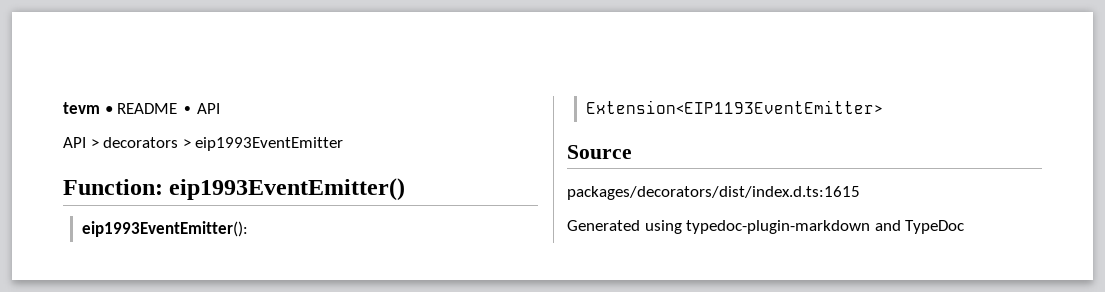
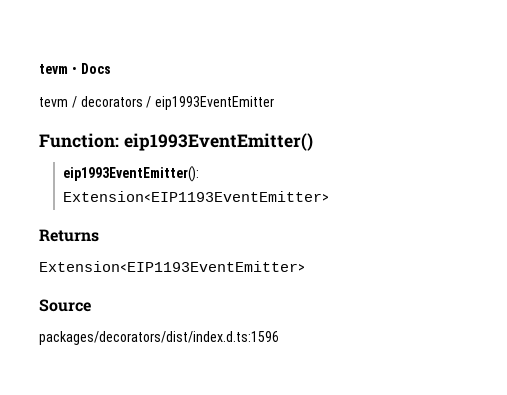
- tevm • README ∙ API
- API > decorators > eip1993EventEmitter
+ tevm • Docs
+ tevm / decorators / eip1993EventEmitter
+ Returns
+ Extension<EIP1193EventEmitter>
- packages/decorators/dist/index.d.ts:1615
- Generated using typedoc-plugin-markdown and TypeDoc
+ packages/decorators/dist/index.d.ts:1596

